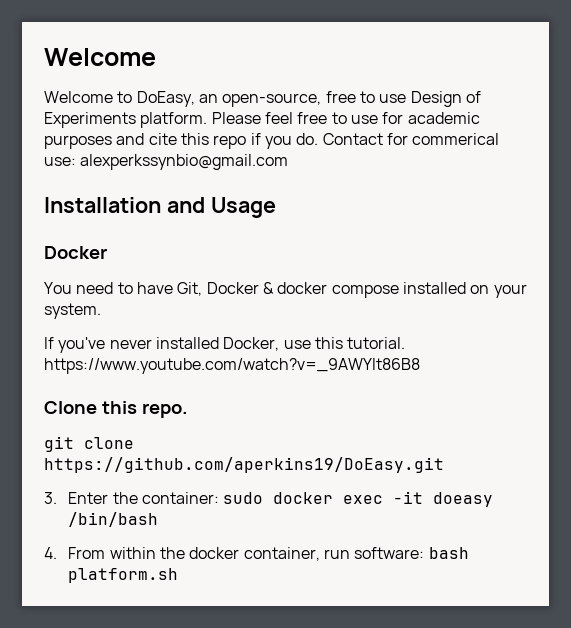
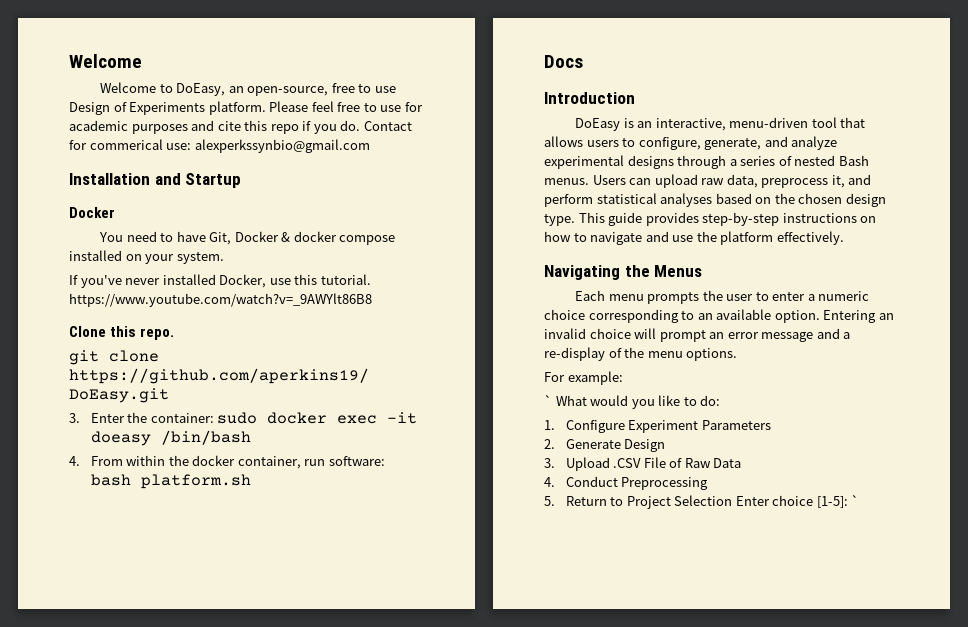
- Installation and Usage
+ Installation and Startup
+ Docs
+ Introduction
+ DoEasy is an interactive, menu-driven tool that allows users to configure, generate, and analyze experimental designs through a series of nested Bash menus. Users can upload raw data, preprocess it, and perform statistical analyses based on the chosen design type. This guide provides step-by-step instructions on how to navigate and use the platform effectively.
+ Navigating the Menus
+ Each menu prompts the user to enter a numeric choice corresponding to an available option. Entering an invalid choice will prompt an error message and a re-display of the menu options.
+ For example:
+ ` What would you like to do:
+ 1. Configure Experiment Parameters
+ 2. Generate Design
+ 3. Upload .CSV File of Raw Data
+ 4. Conduct Preprocessing
+ 5. Return to Project Selection Enter choice [1-5]: `

